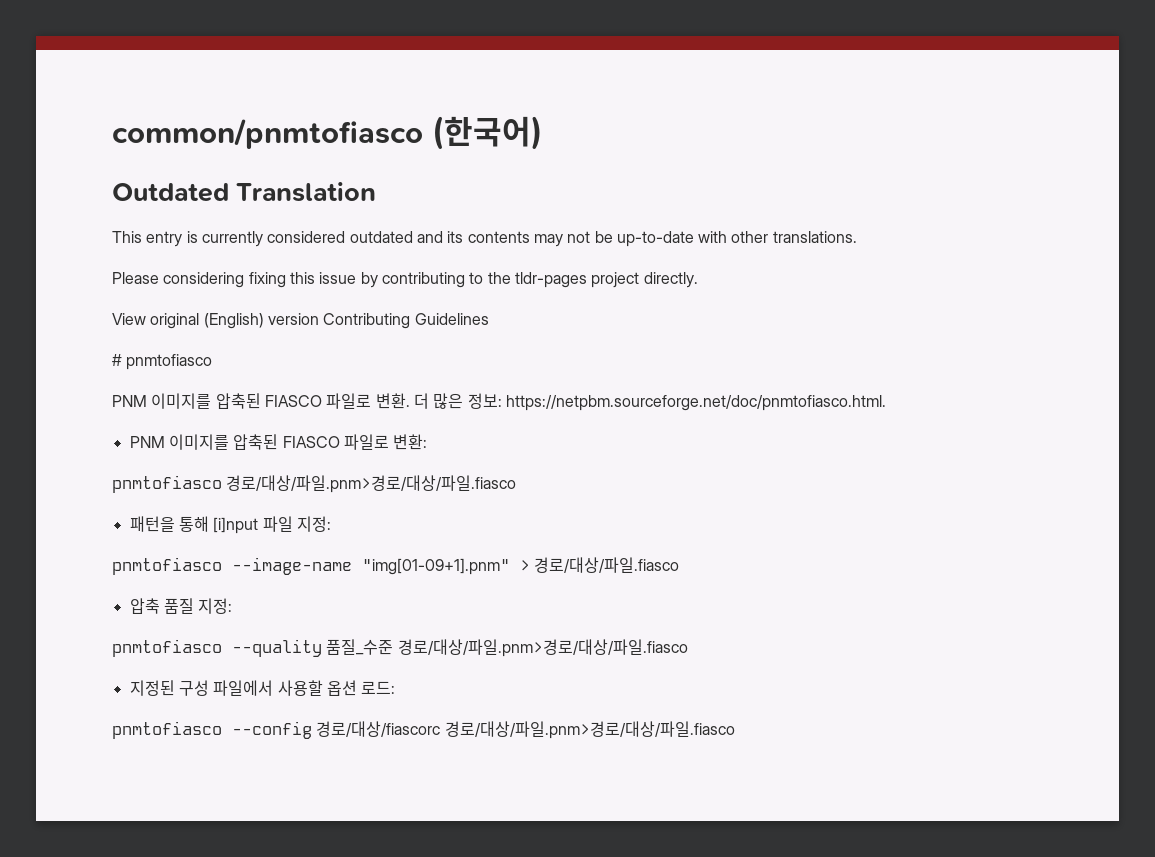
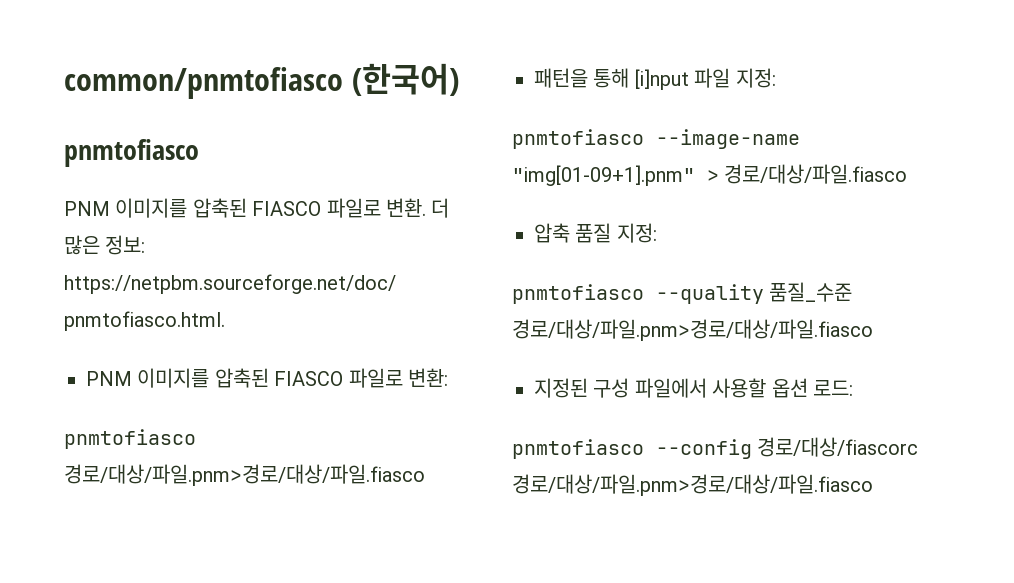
  common/pnmtofiasco (한국어)
- Outdated Translation
- This entry is currently considered outdated and its contents may not be up-to-date with other translations.
- Please considering fixing this issue by contributing to the tldr-pages project directly.
- View original (English) version Contributing Guidelines
- # pnmtofiasco
+ pnmtofiasco

